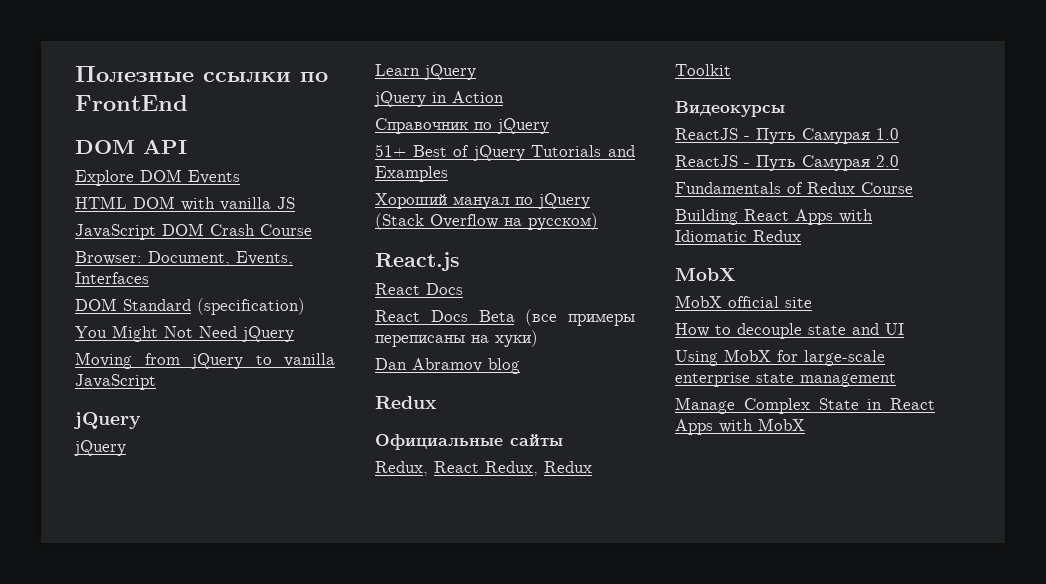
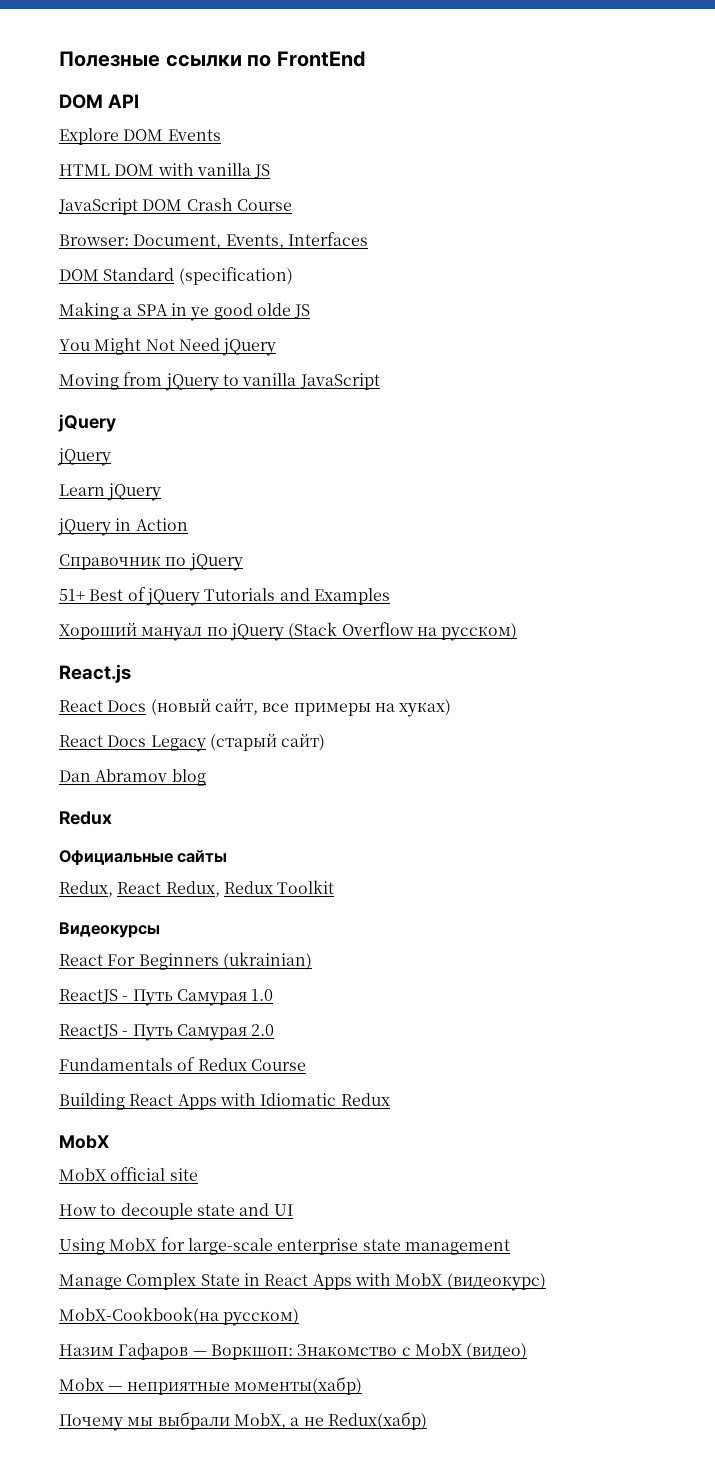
+ Making a SPA in ye good olde JS
  React.js
- React Docs
- React Docs Beta (все примеры переписаны на хуки)
+ React Docs (новый сайт, все примеры на хуках)
+ React Docs Legacy (старый сайт)
+ React For Beginners (ukrainian)
- Manage Complex State in React Apps with MobX
+ Manage Complex State in React Apps with MobX (видеокурс)
+ MobX-Cookbook(на русском)
+ Назим Гафаров — Воркшоп: Знакомство с MobX (видео)
+ Mobx — неприятные моменты(хабр)
+ Почему мы выбрали MobX, а не Redux(хабр)

